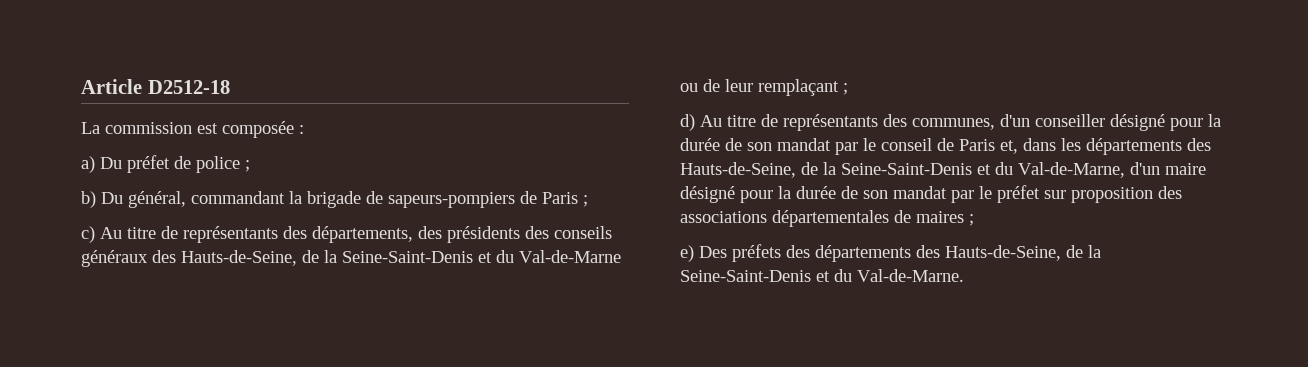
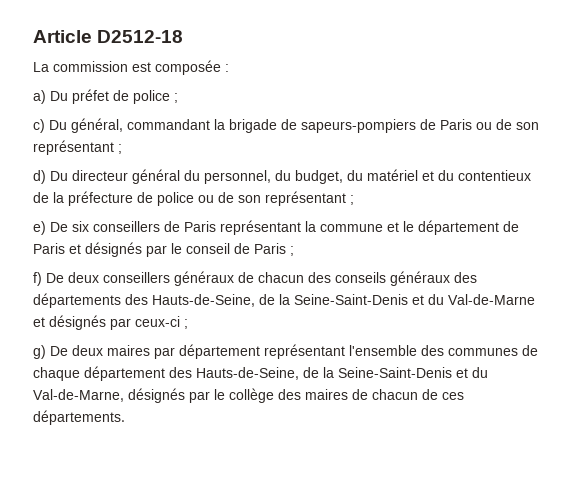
- b) Du général, commandant la brigade de sapeurs-pompiers de Paris ;
- c) Au titre de représentants des départements, des présidents des conseils généraux des Hauts-de-Seine, de la Seine-Saint-Denis et du Val-de-Marne ou de leur remplaçant ;
- d) Au titre de représentants des communes, d'un conseiller désigné pour la durée de son mandat par le conseil de Paris et, dans les départements des Hauts-de-Seine, de la Seine-Saint-Denis et du Val-de-Marne, d'un maire désigné pour la durée de son mandat par le préfet sur proposition des associations départementales de maires ;
- e) Des préfets des départements des Hauts-de-Seine, de la Seine-Saint-Denis et du Val-de-Marne.
+ c) Du général, commandant la brigade de sapeurs-pompiers de Paris ou de son représentant ;
+ d) Du directeur général du personnel, du budget, du matériel et du contentieux de la préfecture de police ou de son représentant ;
+ e) De six conseillers de Paris représentant la commune et le département de Paris et désignés par le conseil de Paris ;
+ f) De deux conseillers généraux de chacun des conseils généraux des départements des Hauts-de-Seine, de la Seine-Saint-Denis et du Val-de-Marne et désignés par ceux-ci ;
+ g) De deux maires par département représentant l'ensemble des communes de chaque département des Hauts-de-Seine, de la Seine-Saint-Denis et du Val-de-Marne, désignés par le collège des maires de chacun de ces départements.

